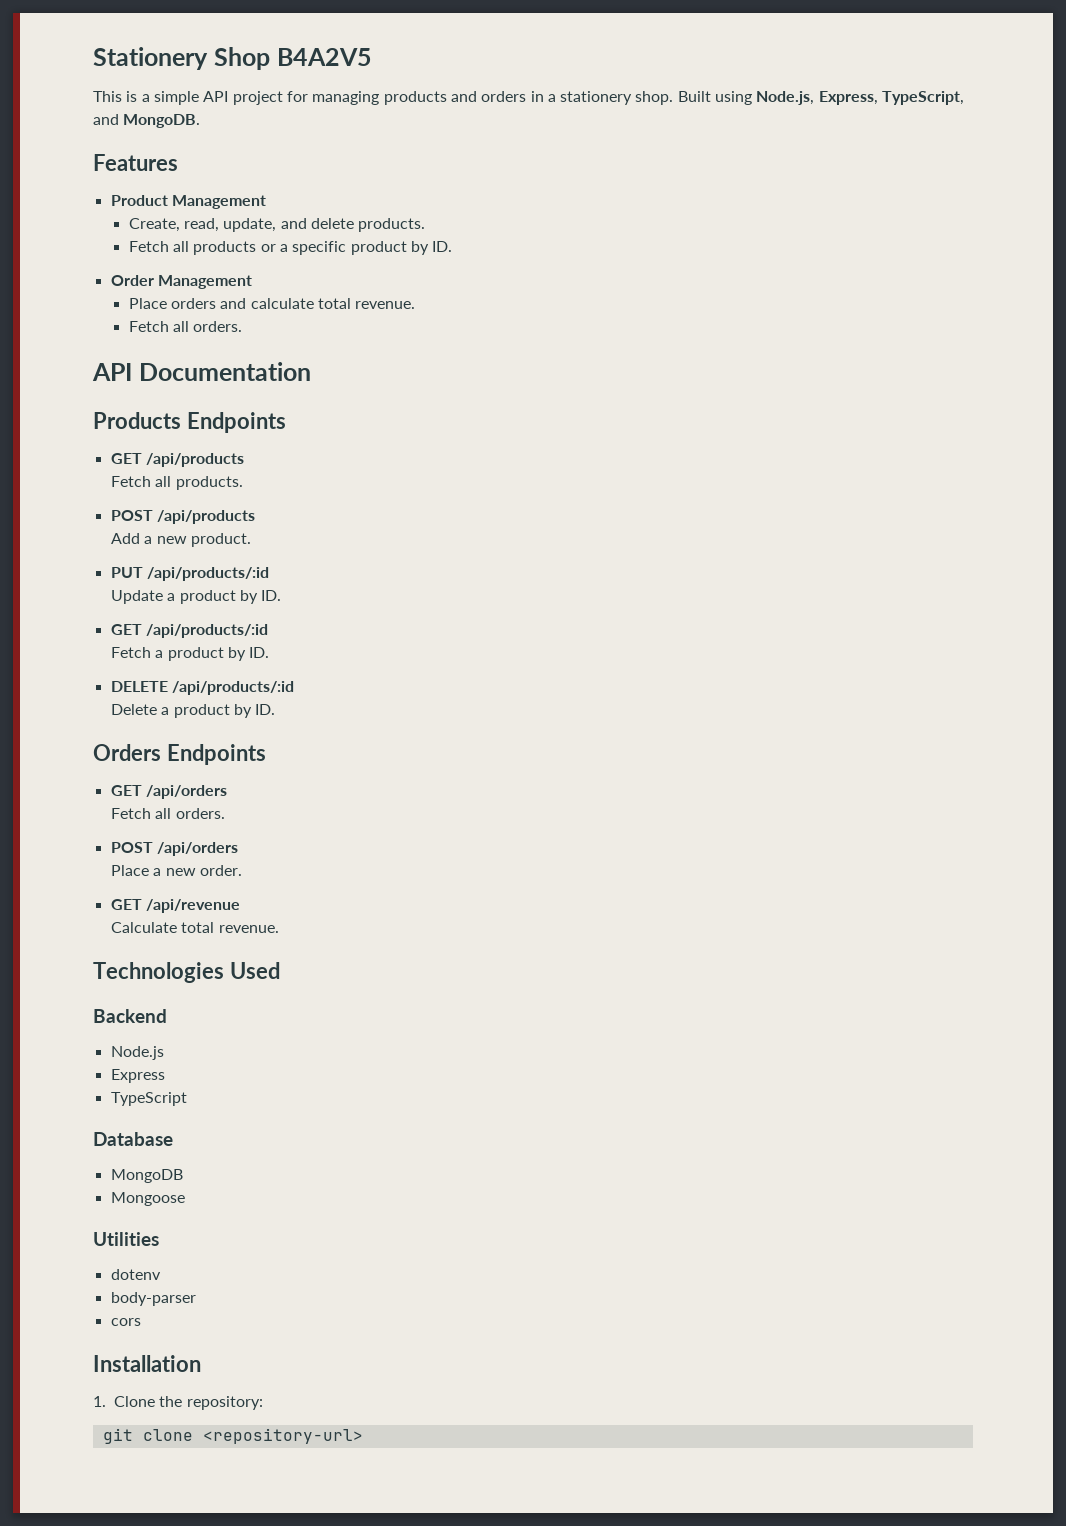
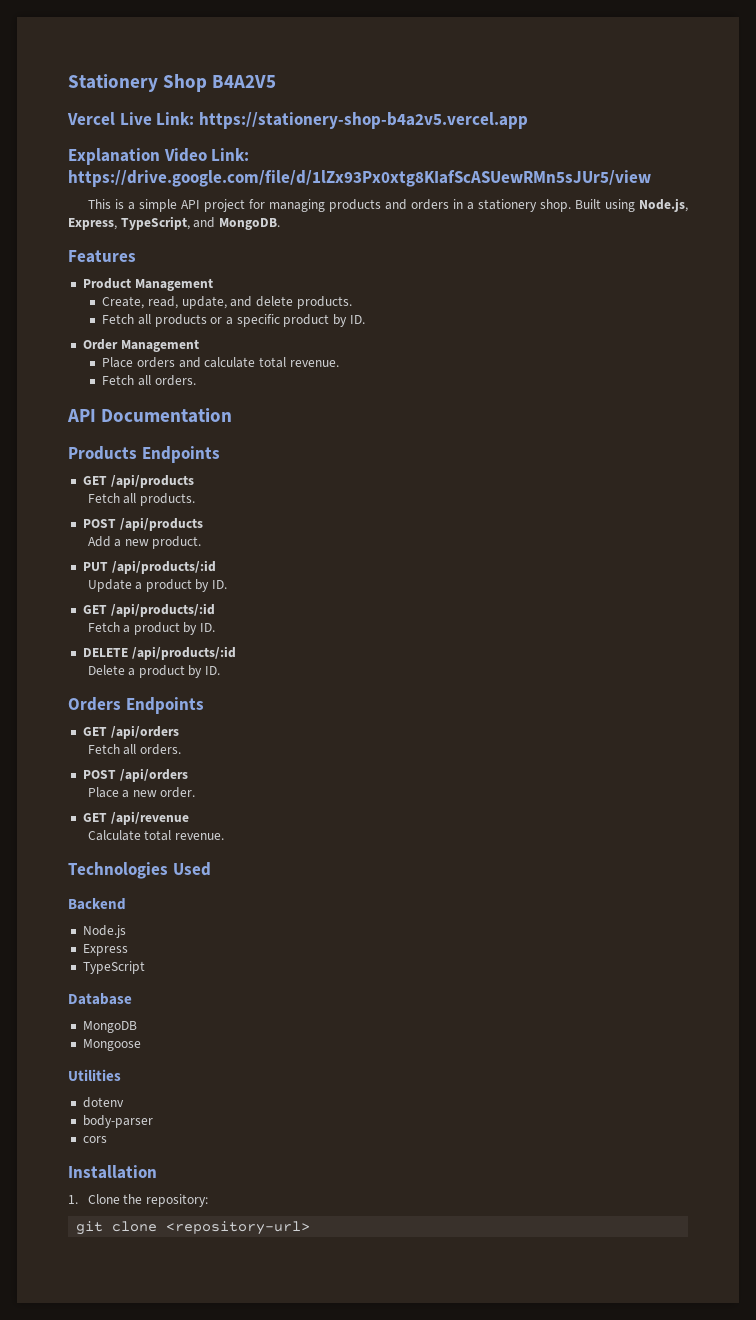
+ Vercel Live Link: https://stationery-shop-b4a2v5.vercel.app
+ Explanation Video Link: https://drive.google.com/file/d/1lZx93Px0xtg8KIafScASUewRMn5sJUr5/view

